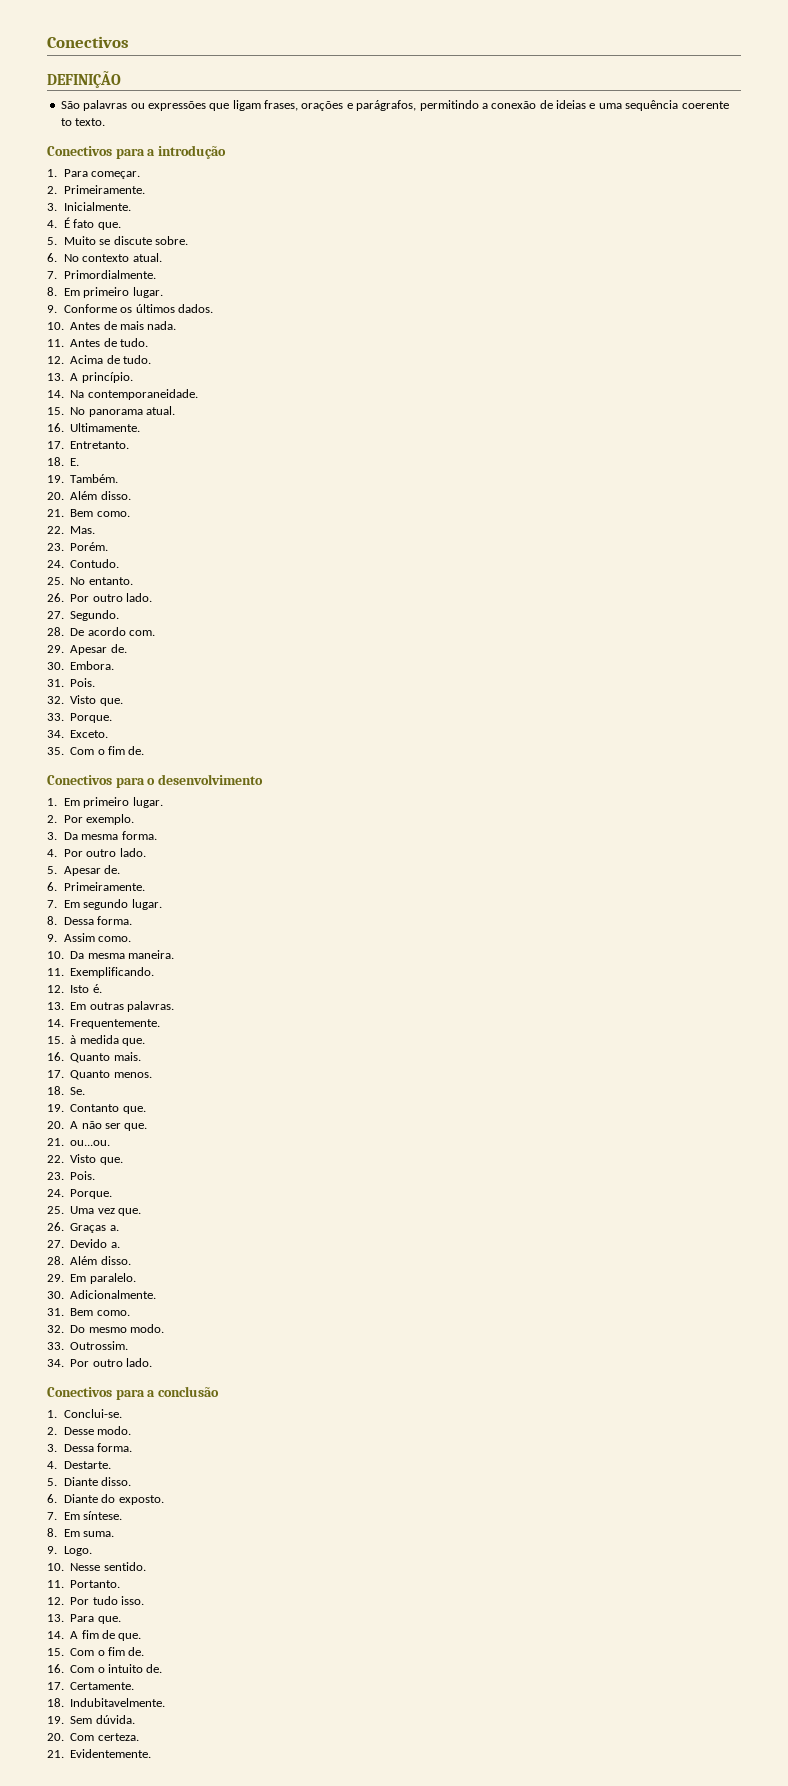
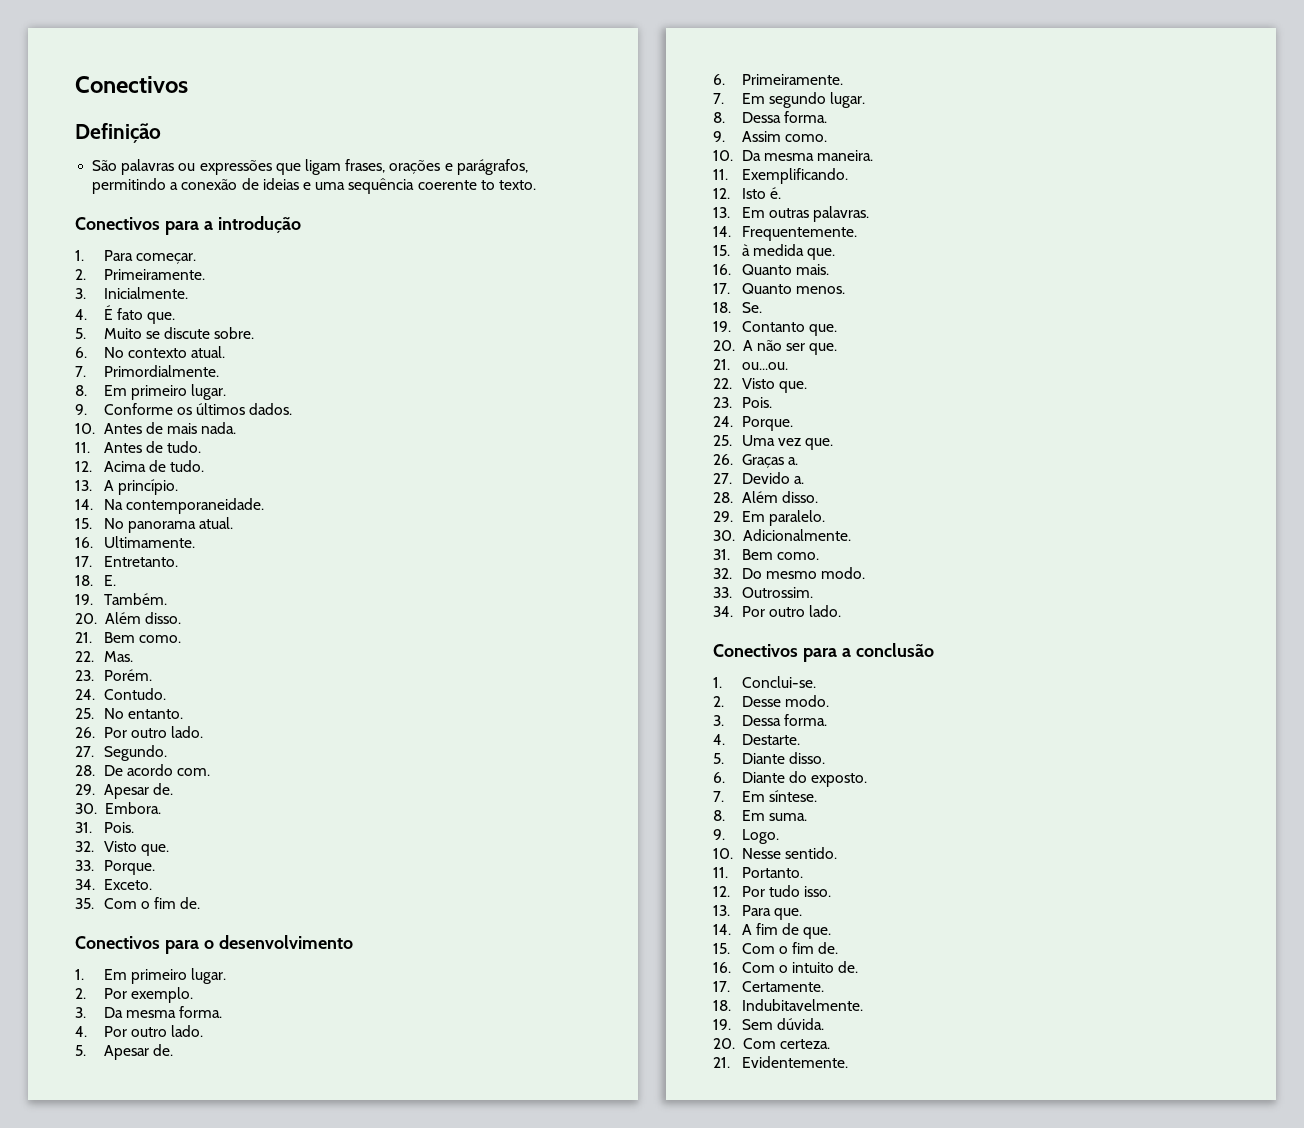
- DEFINIÇÃO
+ Definição

